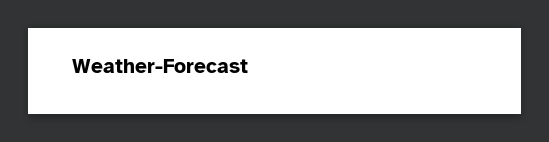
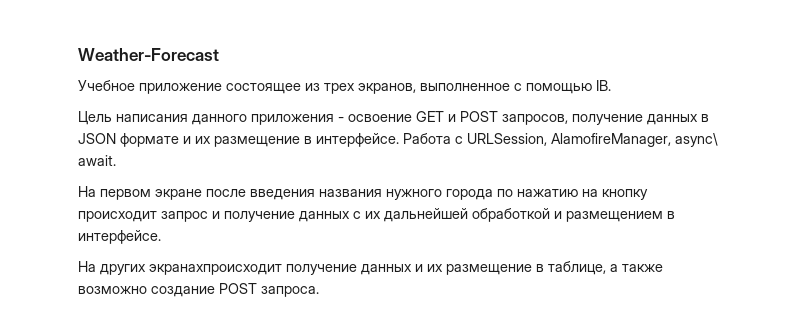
+ Учебное приложение состоящее из трех экранов, выполненное с помощью IB.
+ Цель написания данного приложения - освоение GET и POST запросов, получение данных в JSON формате и их размещение в интерфейсе. Работа с URLSession, AlamofireManager, async\ await.
+ На первом экране после введения названия нужного города по нажатию на кнопку происходит запрос и получение данных с их дальнейшей обработкой и размещением в интерфейсе.
+ На других экранахпроисходит получение данных и их размещение в таблице, а также возможно создание POST запроса.

